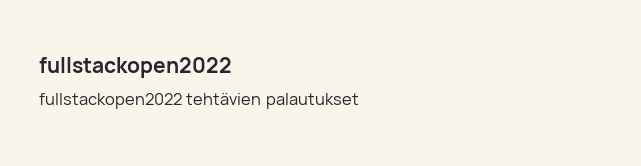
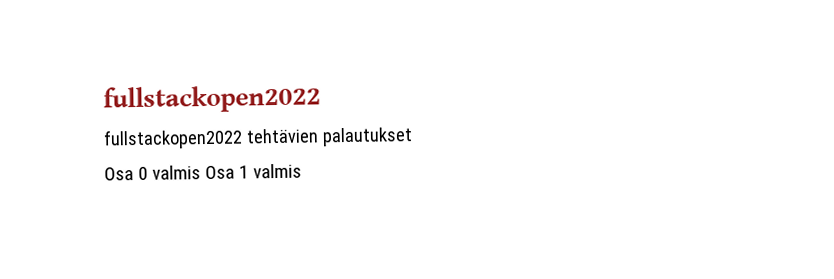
+ Osa 0 valmis Osa 1 valmis

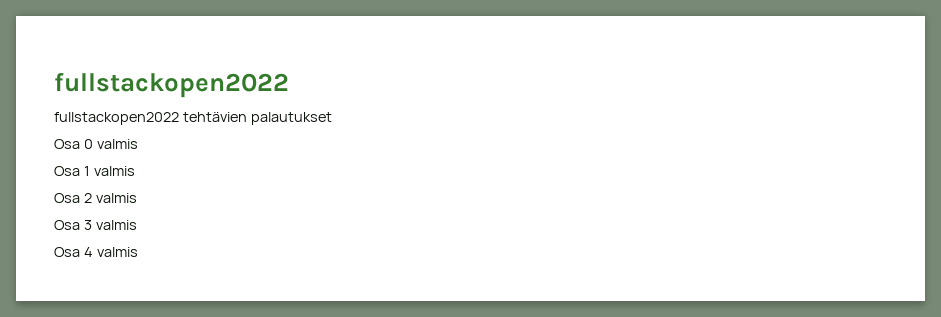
- Osa 0 valmis Osa 1 valmis
+ Osa 0 valmis
+ Osa 1 valmis
+ Osa 2 valmis
+ Osa 3 valmis
+ Osa 4 valmis

